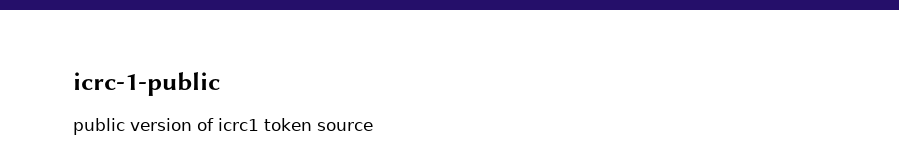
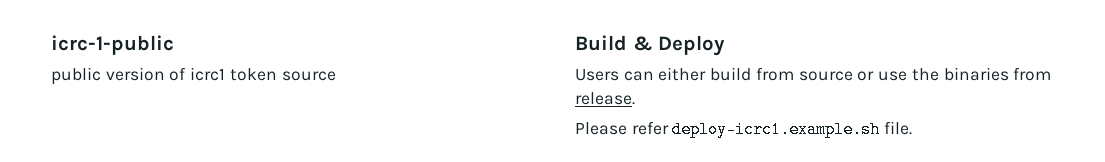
+ Build & Deploy
+ Users can either build from source or use the binaries from release.
+ Please refer deploy-icrc1.example.sh file.

